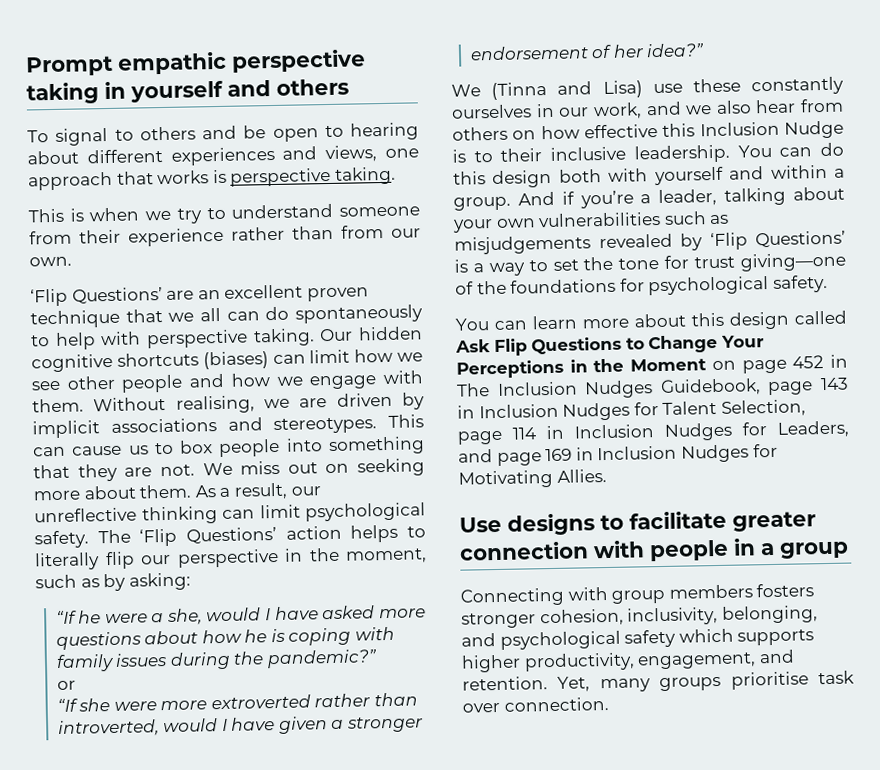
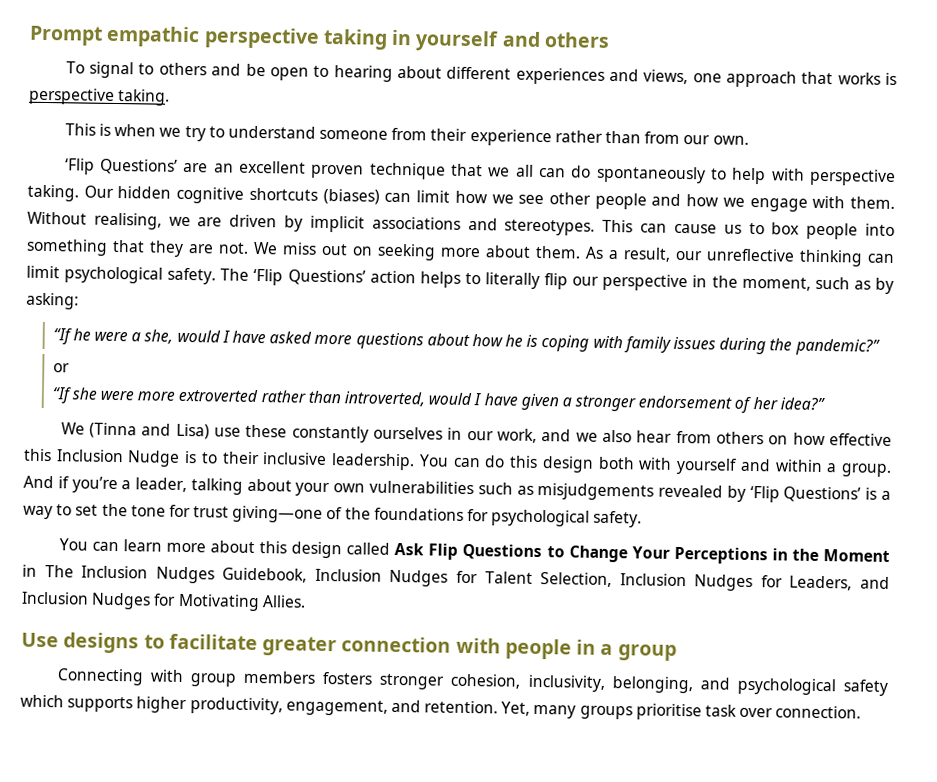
- You can learn more about this design called Ask Flip Questions to Change Your Perceptions in the Moment on page 452 in The Inclusion Nudges Guidebook, page 143 in Inclusion Nudges for Talent Selection, page 114 in Inclusion Nudges for Leaders, and page 169 in Inclusion Nudges for Motivating Allies.
+ You can learn more about this design called Ask Flip Questions to Change Your Perceptions in the Moment in The Inclusion Nudges Guidebook, Inclusion Nudges for Talent Selection, Inclusion Nudges for Leaders, and Inclusion Nudges for Motivating Allies.

